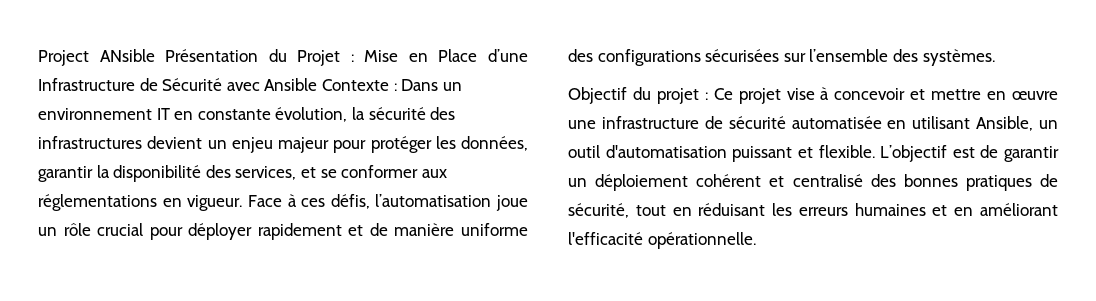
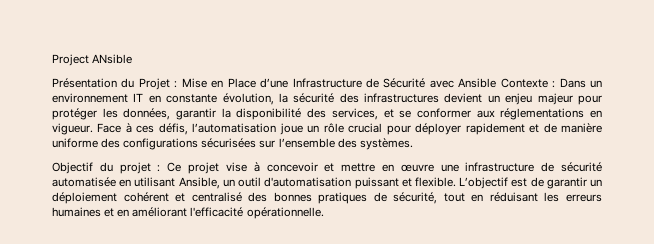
- Project ANsible Présentation du Projet : Mise en Place d’une Infrastructure de Sécurité avec Ansible Contexte : Dans un environnement IT en constante évolution, la sécurité des infrastructures devient un enjeu majeur pour protéger les données, garantir la disponibilité des services, et se conformer aux réglementations en vigueur.
+ Project ANsible
+ Présentation du Projet : Mise en Place d’une Infrastructure de Sécurité avec Ansible Contexte : Dans un environnement IT en constante évolution, la sécurité des infrastructures devient un enjeu majeur pour protéger les données, garantir la disponibilité des services, et se conformer aux réglementations en vigueur.

